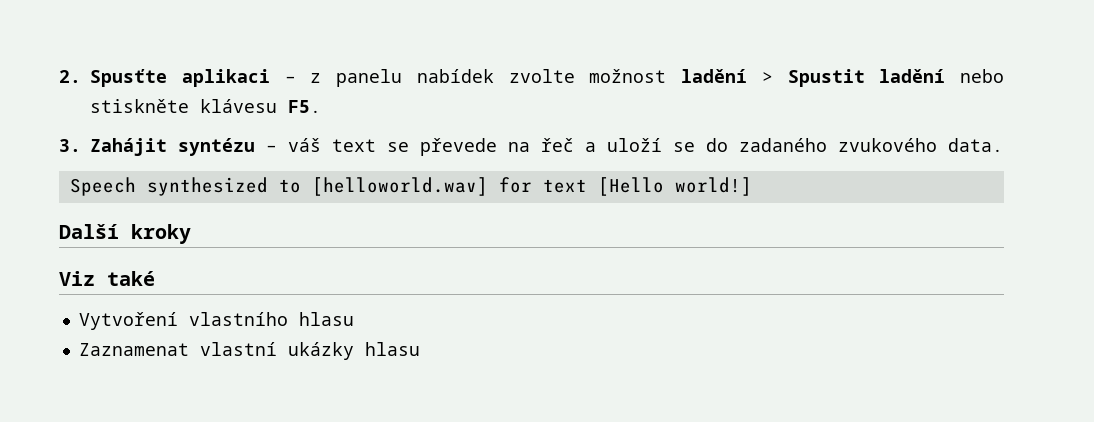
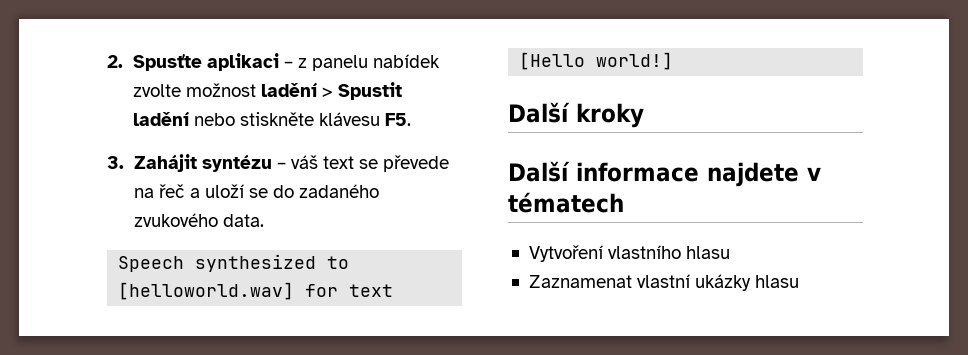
- Viz také
+ Další informace najdete v tématech

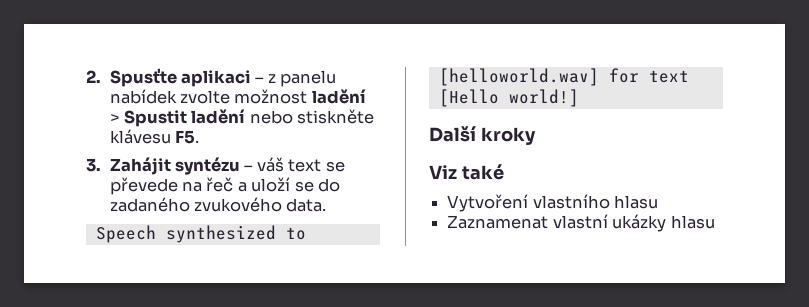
- Další informace najdete v tématech
+ Viz také

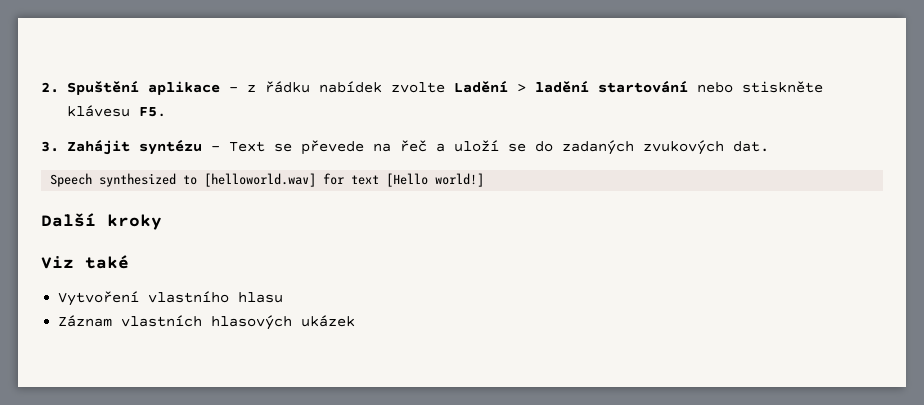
- 2. Spusťte aplikaci – z panelu nabídek zvolte možnost ladění > Spustit ladění nebo stiskněte klávesu F5.
+ 2. Spuštění aplikace – z řádku nabídek zvolte Ladění > ladění startování nebo stiskněte klávesu F5.
- 3. Zahájit syntézu – váš text se převede na řeč a uloží se do zadaného zvukového data.
+ 3. Zahájit syntézu – Text se převede na řeč a uloží se do zadaných zvukových dat.
- Zaznamenat vlastní ukázky hlasu
+ Záznam vlastních hlasových ukázek

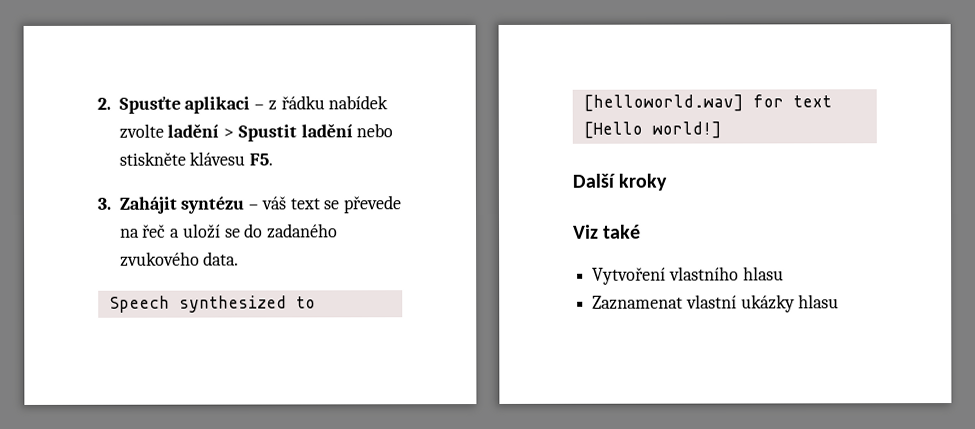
- 2. Spuštění aplikace – z řádku nabídek zvolte Ladění > ladění startování nebo stiskněte klávesu F5.
+ 2. Spusťte aplikaci – z řádku nabídek zvolte ladění > Spustit ladění nebo stiskněte klávesu F5.
- 3. Zahájit syntézu – Text se převede na řeč a uloží se do zadaných zvukových dat.
+ 3. Zahájit syntézu – váš text se převede na řeč a uloží se do zadaného zvukového data.
- Záznam vlastních hlasových ukázek
+ Zaznamenat vlastní ukázky hlasu

